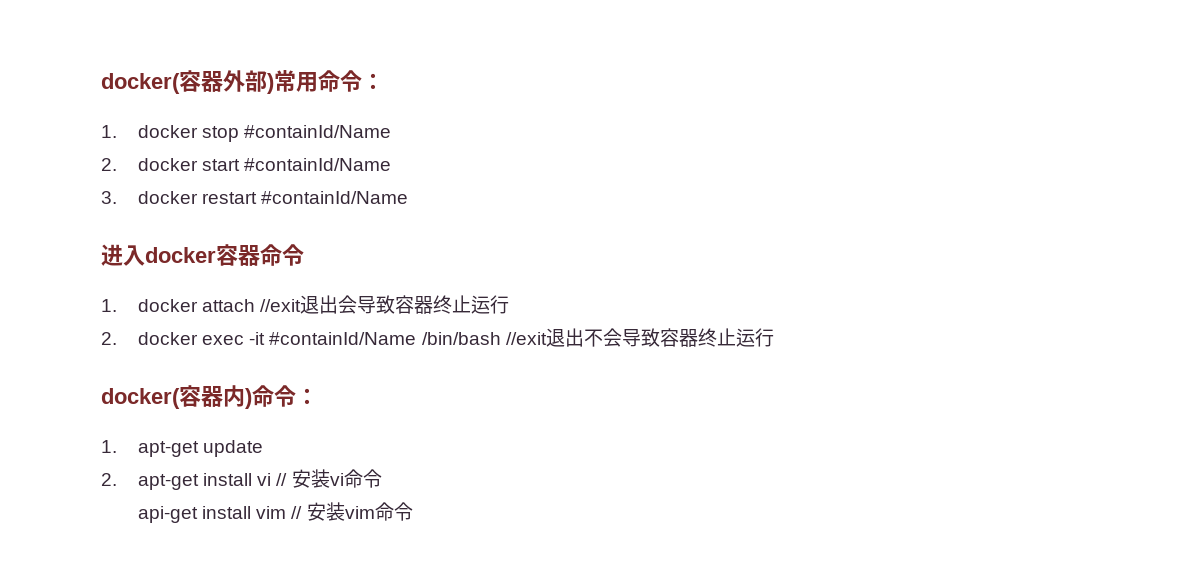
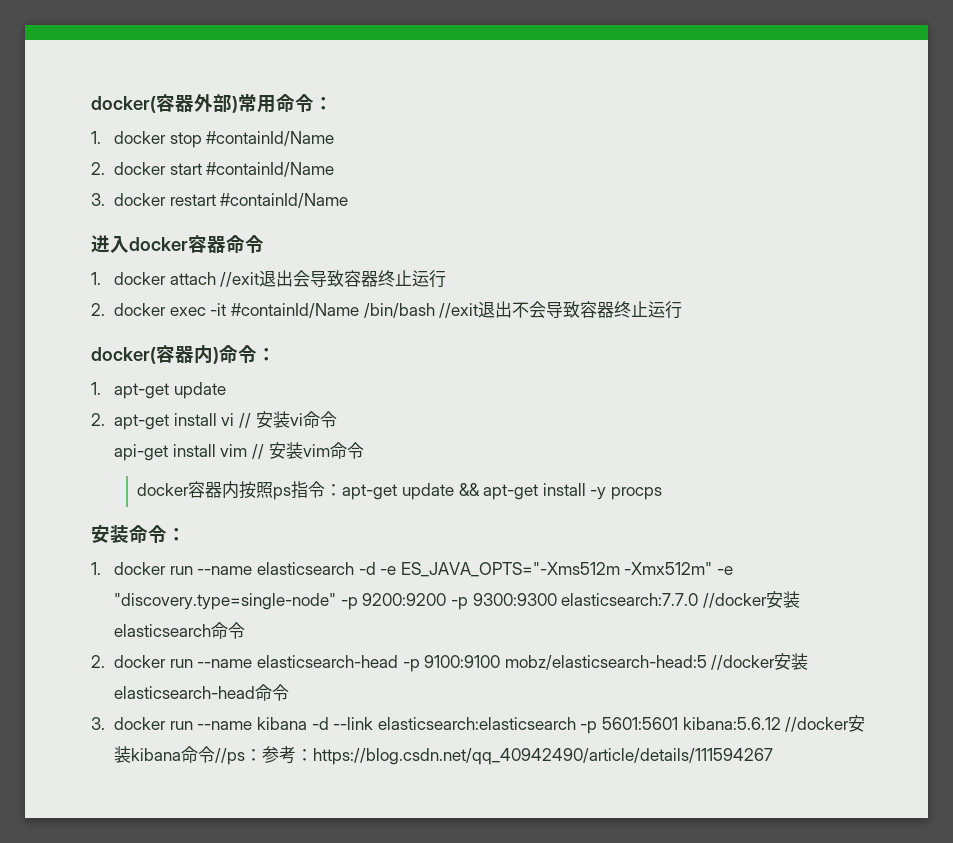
+ docker容器内按照ps指令：apt-get update && apt-get install -y procps
+ 安装命令：
+ 1. docker run --name elasticsearch -d -e ES_JAVA_OPTS="-Xms512m -Xmx512m" -e "discovery.type=single-node" -p 9200:9200 -p 9300:9300 elasticsearch:7.7.0 //docker安装elasticsearch命令
+ 2. docker run --name elasticsearch-head -p 9100:9100 mobz/elasticsearch-head:5 //docker安装elasticsearch-head命令
+ 3. docker run --name kibana -d --link elasticsearch:elasticsearch -p 5601:5601 kibana:5.6.12 //docker安装kibana命令//ps：参考：https://blog.csdn.net/qq_40942490/article/details/111594267

